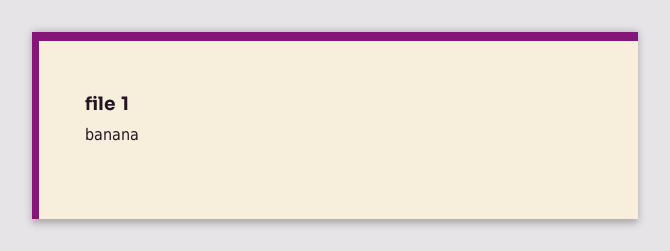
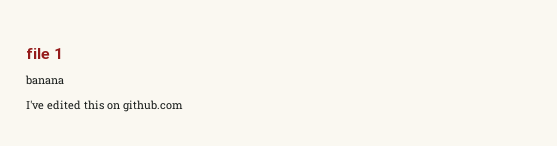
+ I've edited this on github.com

